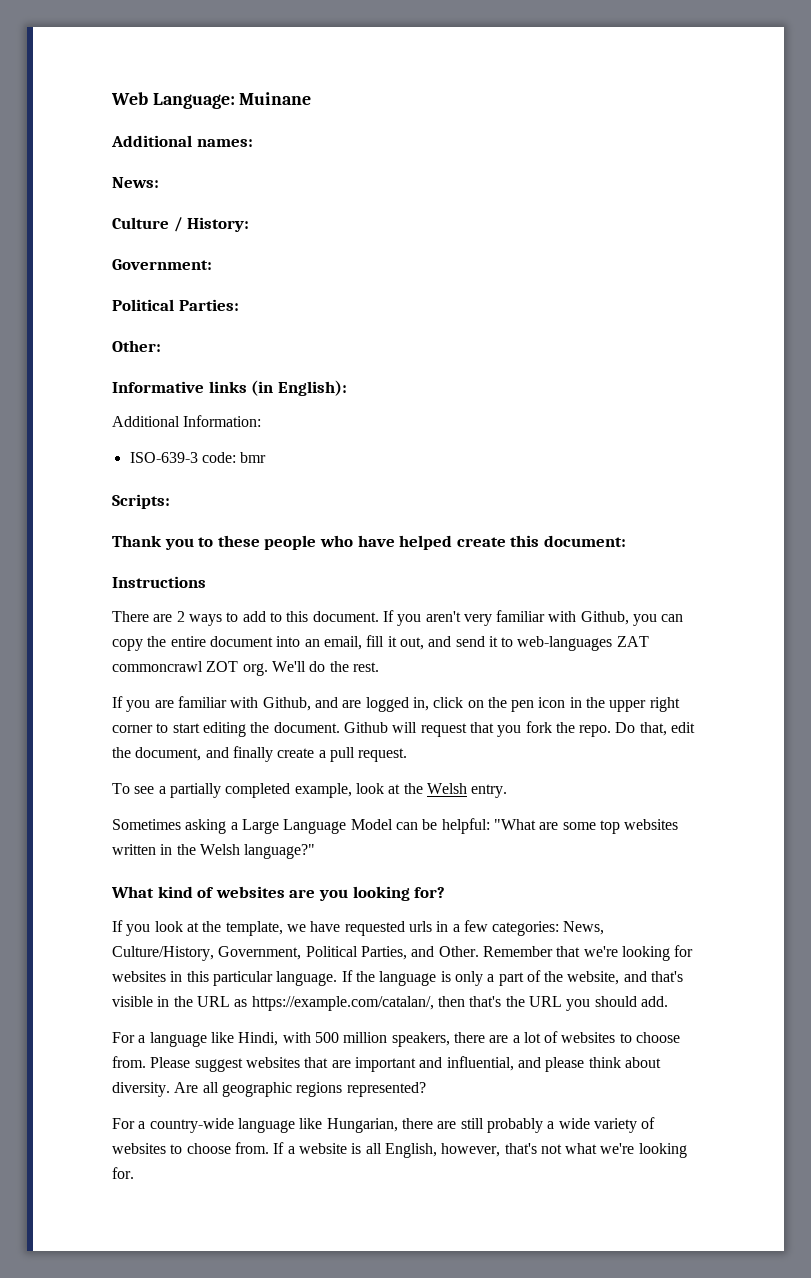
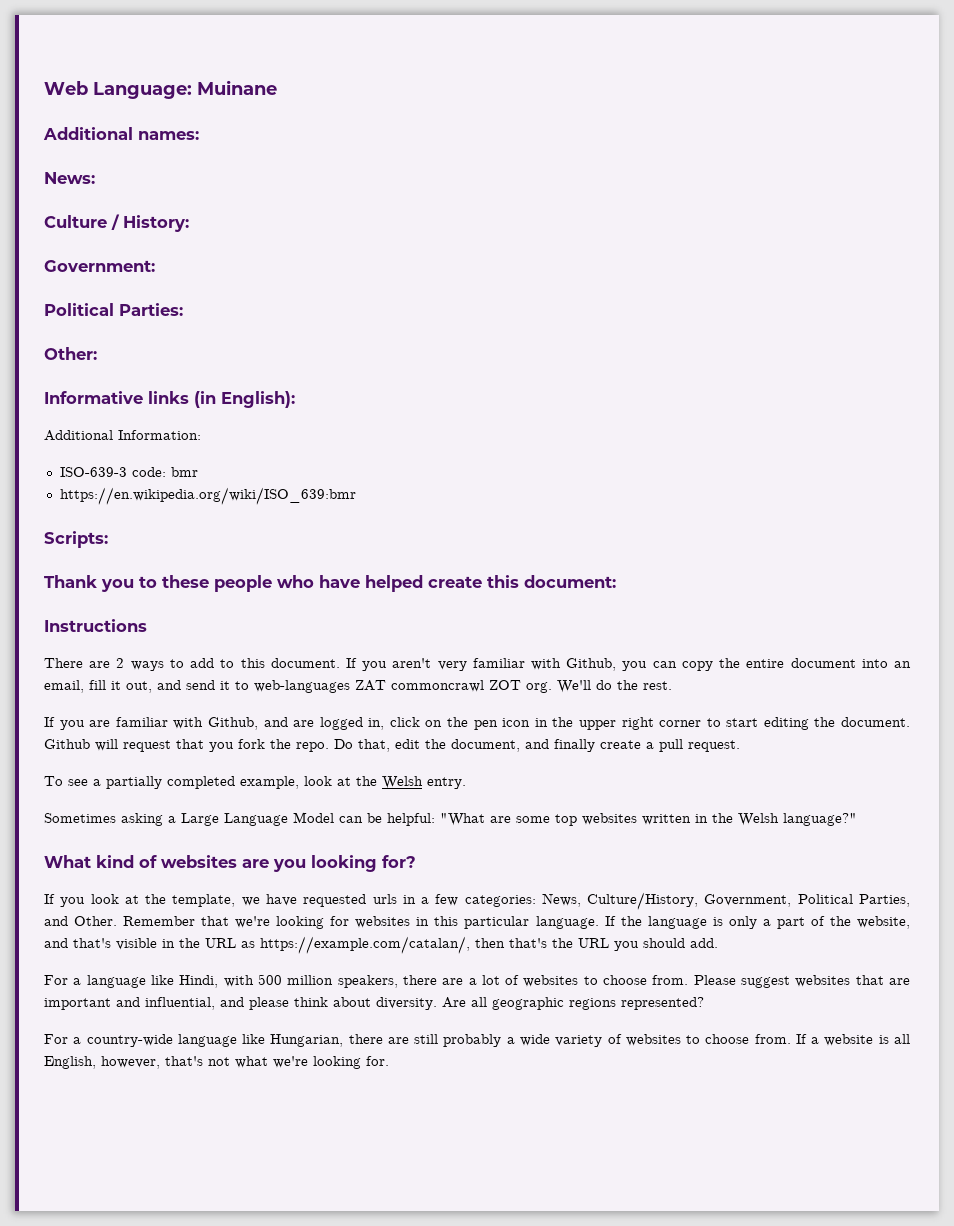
+ https://en.wikipedia.org/wiki/ISO_639:bmr

